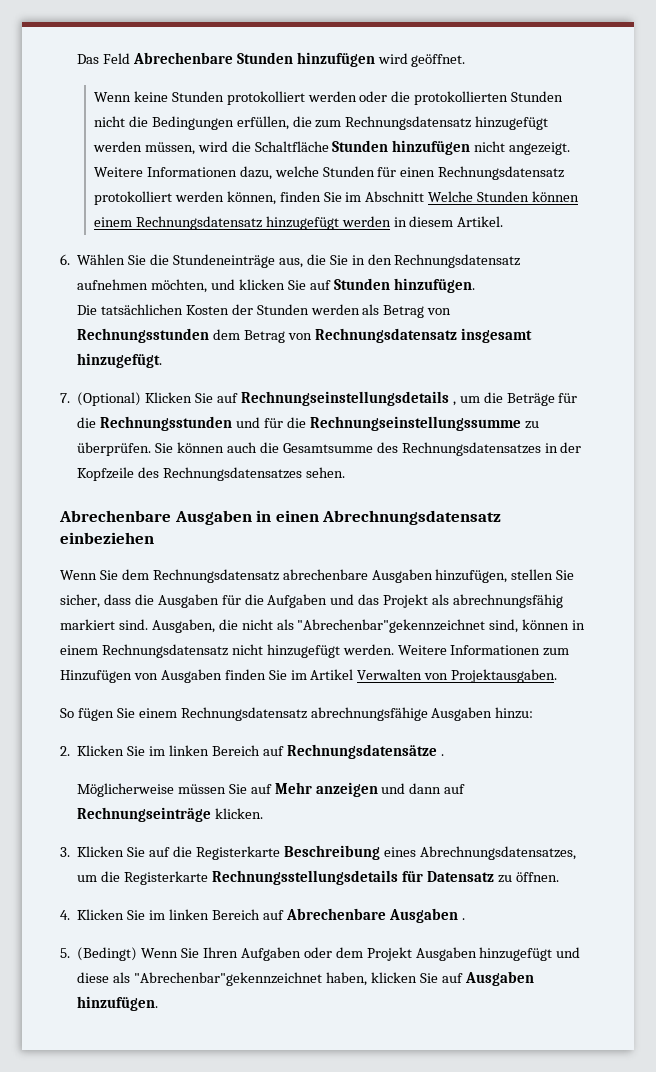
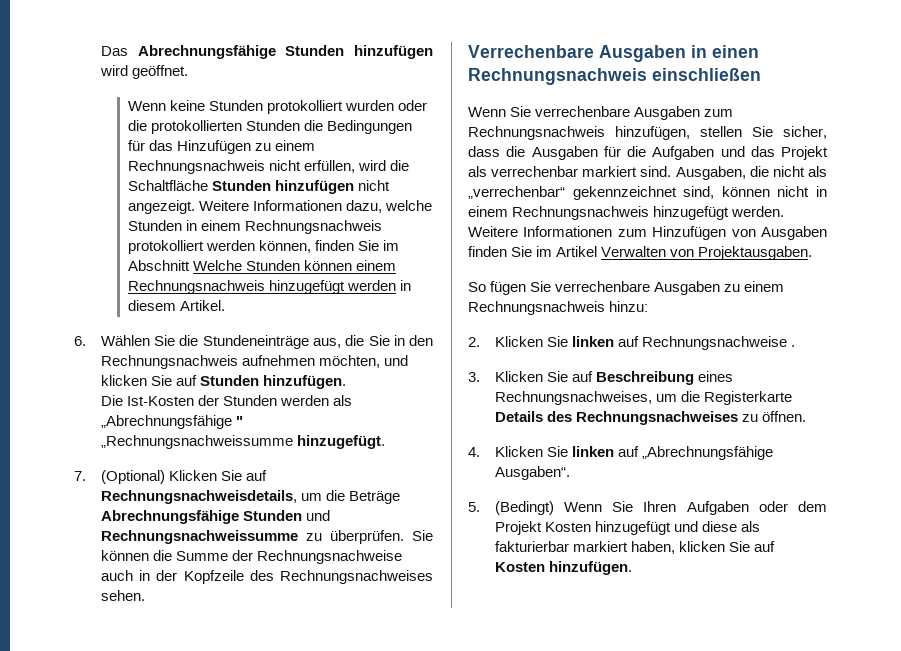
- Das Feld Abrechenbare Stunden hinzufügen wird geöffnet.
+ Das Abrechnungsfähige Stunden hinzufügen wird geöffnet.
- Wenn keine Stunden protokolliert werden oder die protokollierten Stunden nicht die Bedingungen erfüllen, die zum Rechnungsdatensatz hinzugefügt werden müssen, wird die Schaltfläche Stunden hinzufügen nicht angezeigt.
+ Wenn keine Stunden protokolliert wurden oder die protokollierten Stunden die Bedingungen für das Hinzufügen zu einem Rechnungsnachweis nicht erfüllen, wird die Schaltfläche Stunden hinzufügen nicht angezeigt.
- Weitere Informationen dazu, welche Stunden für einen Rechnungsdatensatz protokolliert werden können, finden Sie im Abschnitt Welche Stunden können einem Rechnungsdatensatz hinzugefügt werden in diesem Artikel.
+ Weitere Informationen dazu, welche Stunden in einem Rechnungsnachweis protokolliert werden können, finden Sie im Abschnitt Welche Stunden können einem Rechnungsnachweis hinzugefügt werden in diesem Artikel.
- 6. Wählen Sie die Stundeneinträge aus, die Sie in den Rechnungsdatensatz aufnehmen möchten, und klicken Sie auf Stunden hinzufügen.
+ 6. Wählen Sie die Stundeneinträge aus, die Sie in den Rechnungsnachweis aufnehmen möchten, und klicken Sie auf Stunden hinzufügen.
- Die tatsächlichen Kosten der Stunden werden als Betrag von Rechnungsstunden dem Betrag von Rechnungsdatensatz insgesamt hinzugefügt.
+ Die Ist-Kosten der Stunden werden als „Abrechnungsfähige " „Rechnungsnachweissumme hinzugefügt.
- 7. (Optional) Klicken Sie auf Rechnungseinstellungsdetails , um die Beträge für die Rechnungsstunden und für die Rechnungseinstellungssumme zu überprüfen. Sie können auch die Gesamtsumme des Rechnungsdatensatzes in der Kopfzeile des Rechnungsdatensatzes sehen.
+ 7. (Optional) Klicken Sie auf Rechnungsnachweisdetails, um die Beträge Abrechnungsfähige Stunden und Rechnungsnachweissumme zu überprüfen. Sie können die Summe der Rechnungsnachweise auch in der Kopfzeile des Rechnungsnachweises sehen.
- Abrechenbare Ausgaben in einen Abrechnungsdatensatz einbeziehen
- Wenn Sie dem Rechnungsdatensatz abrechenbare Ausgaben hinzufügen, stellen Sie sicher, dass die Ausgaben für die Aufgaben und das Projekt als abrechnungsfähig markiert sind.
+ Verrechenbare Ausgaben in einen Rechnungsnachweis einschließen
+ Wenn Sie verrechenbare Ausgaben zum Rechnungsnachweis hinzufügen, stellen Sie sicher, dass die Ausgaben für die Aufgaben und das Projekt als verrechenbar markiert sind.
- Ausgaben, die nicht als "Abrechenbar"gekennzeichnet sind, können in einem Rechnungsdatensatz nicht hinzugefügt werden.
+ Ausgaben, die nicht als „verrechenbar“ gekennzeichnet sind, können nicht in einem Rechnungsnachweis hinzugefügt werden.
- So fügen Sie einem Rechnungsdatensatz abrechnungsfähige Ausgaben hinzu:
+ So fügen Sie verrechenbare Ausgaben zu einem Rechnungsnachweis hinzu:
- 2. Klicken Sie im linken Bereich auf Rechnungsdatensätze .
- Möglicherweise müssen Sie auf Mehr anzeigen und dann auf Rechnungseinträge klicken.
+ 2. Klicken Sie linken auf Rechnungsnachweise .
- 3. Klicken Sie auf die Registerkarte Beschreibung eines Abrechnungsdatensatzes, um die Registerkarte Rechnungsstellungsdetails für Datensatz zu öffnen.
+ 3. Klicken Sie auf Beschreibung eines Rechnungsnachweises, um die Registerkarte Details des Rechnungsnachweises zu öffnen.
- 4. Klicken Sie im linken Bereich auf Abrechenbare Ausgaben .
+ 4. Klicken Sie linken auf „Abrechnungsfähige Ausgaben“.
- 5. (Bedingt) Wenn Sie Ihren Aufgaben oder dem Projekt Ausgaben hinzugefügt und diese als "Abrechenbar"gekennzeichnet haben, klicken Sie auf Ausgaben hinzufügen.
+ 5. (Bedingt) Wenn Sie Ihren Aufgaben oder dem Projekt Kosten hinzugefügt und diese als fakturierbar markiert haben, klicken Sie auf Kosten hinzufügen.

